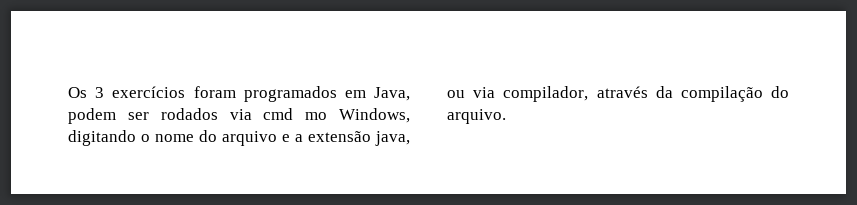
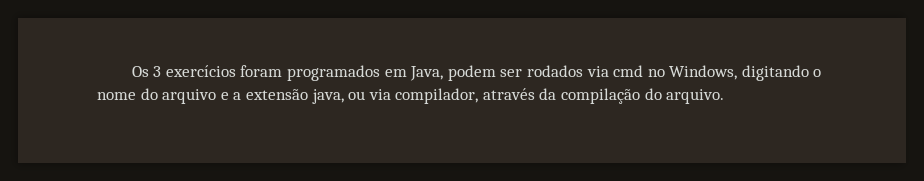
- Os 3 exercícios foram programados em Java, podem ser rodados via cmd mo Windows, digitando o nome do arquivo e a extensão java, ou via compilador, através da compilação do arquivo.
+ Os 3 exercícios foram programados em Java, podem ser rodados via cmd no Windows, digitando o nome do arquivo e a extensão java, ou via compilador, através da compilação do arquivo.

